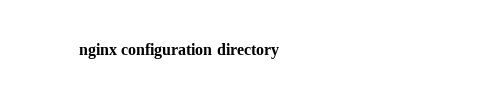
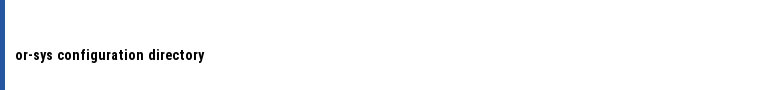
- nginx configuration directory
+ or-sys configuration directory

